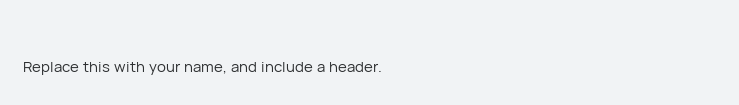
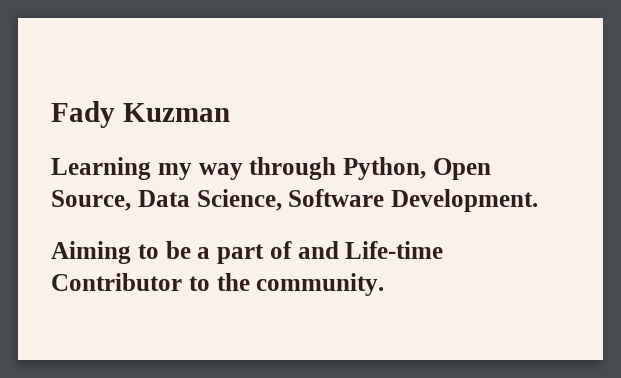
- Replace this with your name, and include a header.
+ Fady Kuzman
+ Learning my way through Python, Open Source, Data Science, Software Development.
+ Aiming to be a part of and Life-time Contributor to the community.

